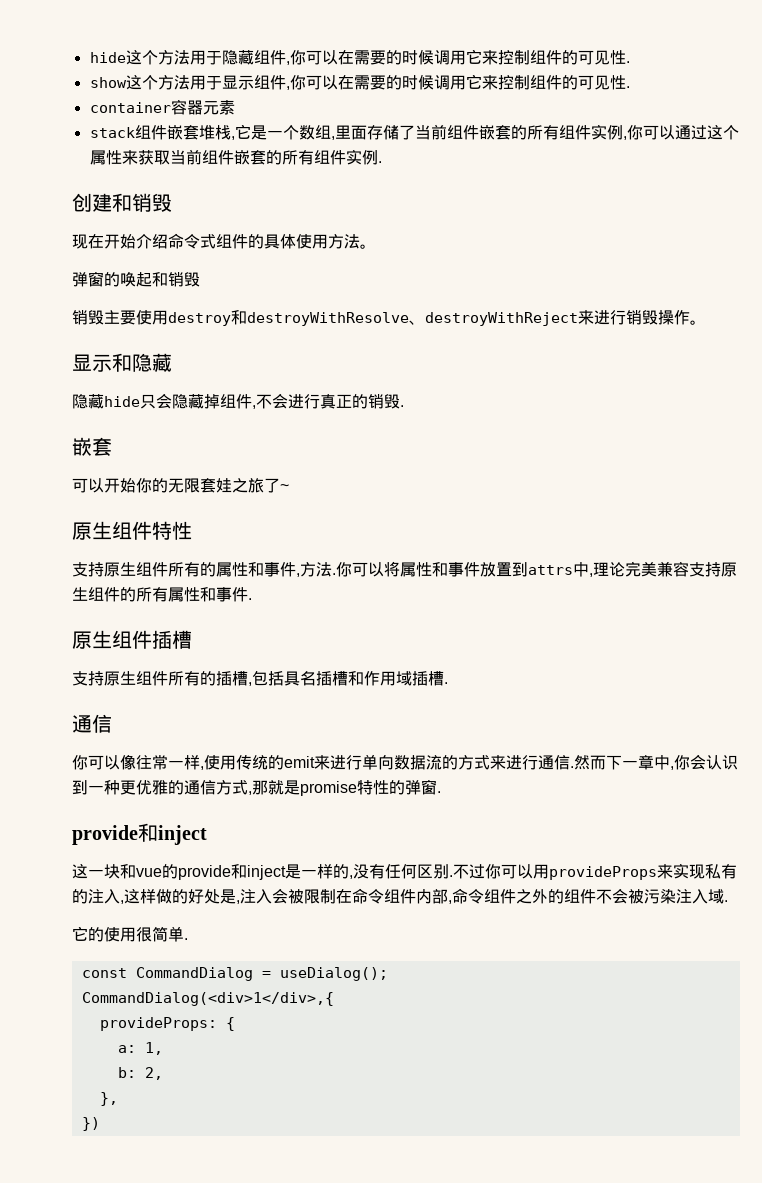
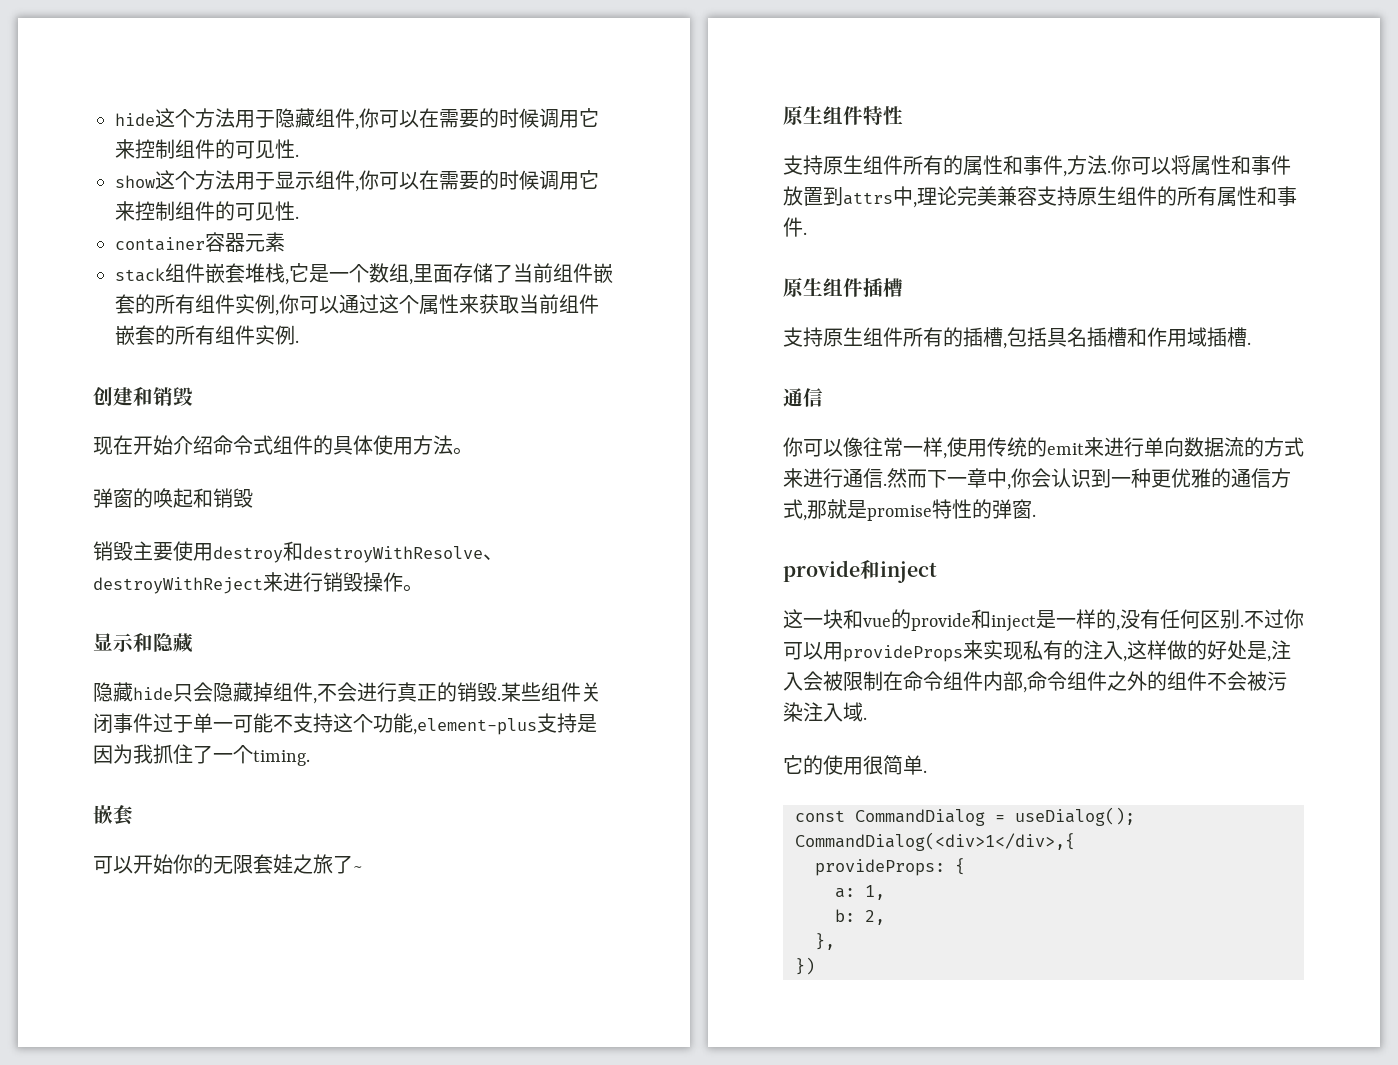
+ 某些组件关闭事件过于单一可能不支持这个功能,element-plus支持是因为我抓住了一个timing.

